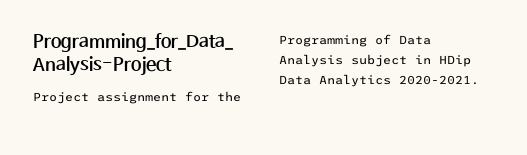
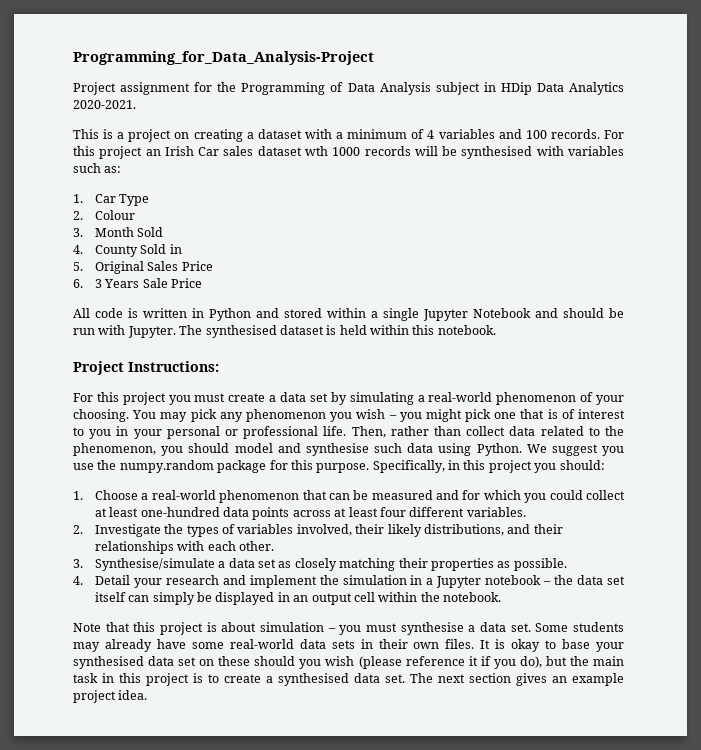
+ This is a project on creating a dataset with a minimum of 4 variables and 100 records. For this project an Irish Car sales dataset wth 1000 records will be synthesised with variables such as:
+ 1. Car Type
+ 2. Colour
+ 3. Month Sold
+ 4. County Sold in
+ 5. Original Sales Price
+ 6. 3 Years Sale Price
+ All code is written in Python and stored within a single Jupyter Notebook and should be run with Jupyter. The synthesised dataset is held within this notebook.
+ Project Instructions:
+ For this project you must create a data set by simulating a real-world phenomenon of your choosing. You may pick any phenomenon you wish – you might pick one that is of interest to you in your personal or professional life. Then, rather than collect data related to the phenomenon, you should model and synthesise such data using Python. We suggest you use the numpy.random package for this purpose. Specifically, in this project you should:
+ 1. Choose a real-world phenomenon that can be measured and for which you could collect at least one-hundred data points across at least four different variables.
+ 2. Investigate the types of variables involved, their likely distributions, and their relationships with each other.
+ 3. Synthesise/simulate a data set as closely matching their properties as possible.
+ 4. Detail your research and implement the simulation in a Jupyter notebook – the data set itself can simply be displayed in an output cell within the notebook.
+ Note that this project is about simulation – you must synthesise a data set. Some students may already have some real-world data sets in their own files. It is okay to base your synthesised data set on these should you wish (please reference it if you do), but the main task in this project is to create a synthesised data set. The next section gives an example project idea.

